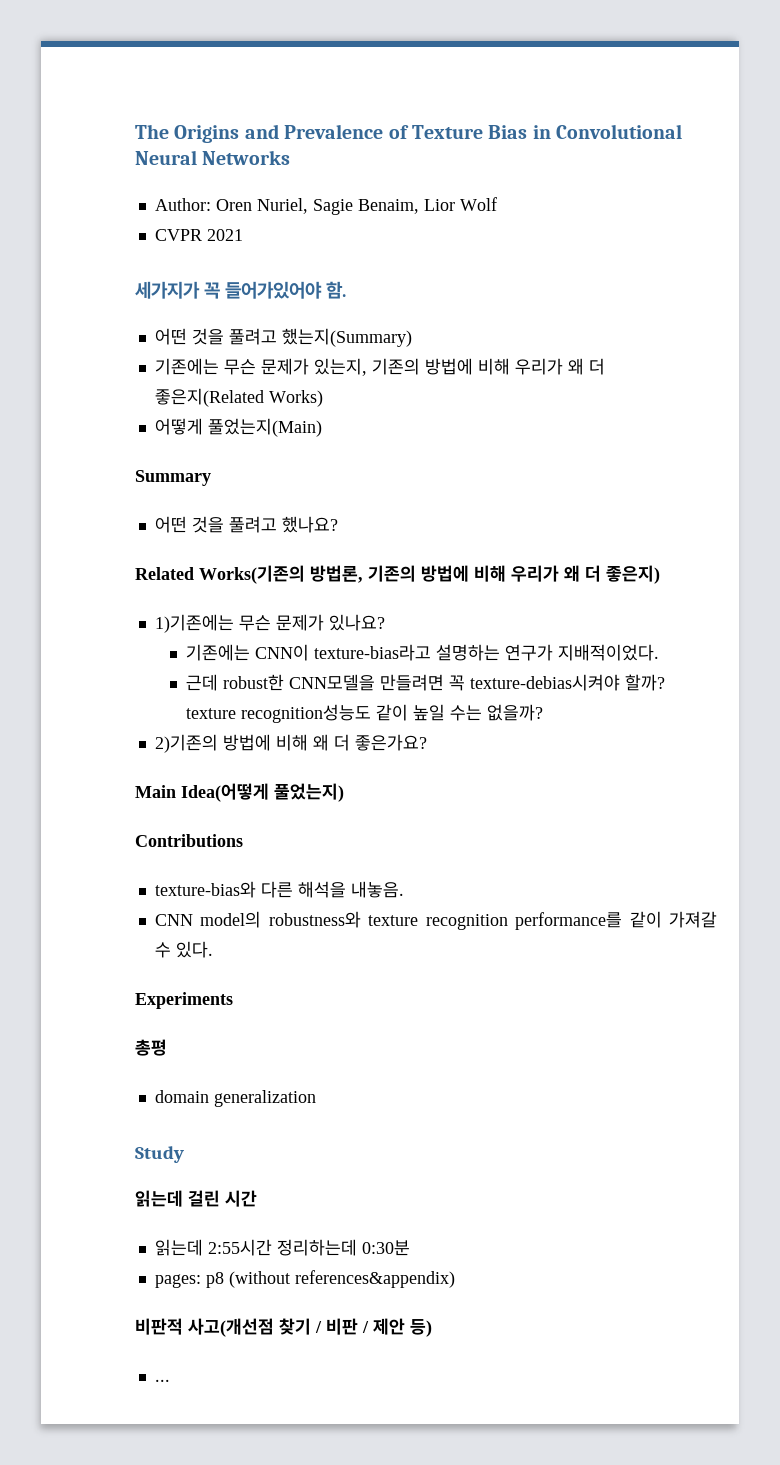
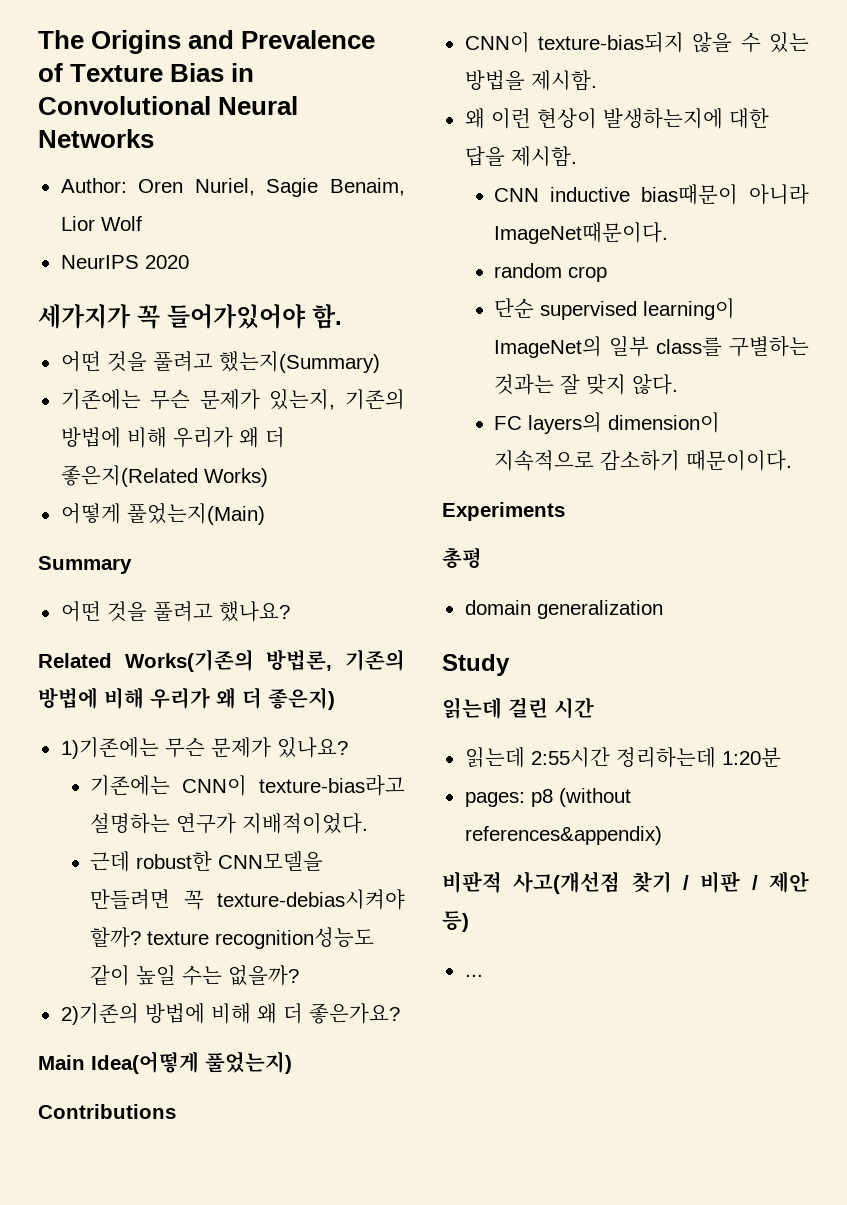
- CVPR 2021
+ NeurIPS 2020
- texture-bias와 다른 해석을 내놓음.
- CNN model의 robustness와 texture recognition performance를 같이 가져갈 수 있다.
+ CNN이 texture-bias되지 않을 수 있는 방법을 제시함.
+ 왜 이런 현상이 발생하는지에 대한 답을 제시함.
+ CNN inductive bias때문이 아니라 ImageNet때문이다.
+ random crop
+ 단순 supervised learning이 ImageNet의 일부 class를 구별하는 것과는 잘 맞지 않다.
+ FC layers의 dimension이 지속적으로 감소하기 때문이이다.
- 읽는데 2:55시간 정리하는데 0:30분
+ 읽는데 2:55시간 정리하는데 1:20분

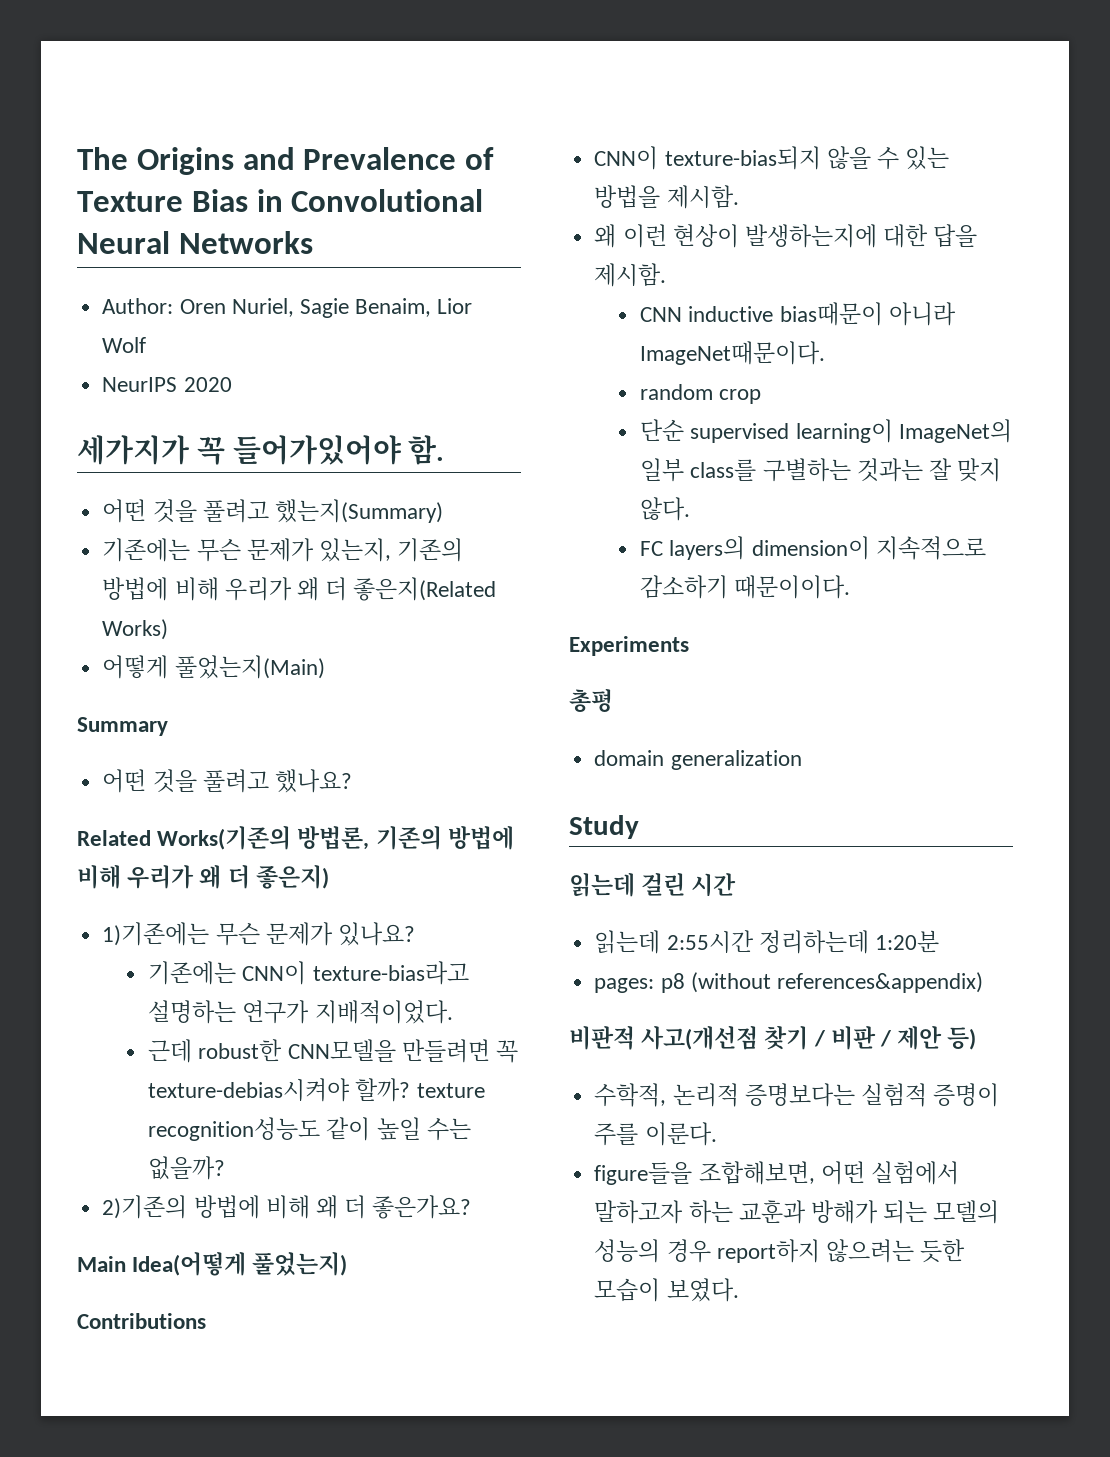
- ...
+ 수학적, 논리적 증명보다는 실험적 증명이 주를 이룬다.
+ figure들을 조합해보면, 어떤 실험에서 말하고자 하는 교훈과 방해가 되는 모델의 성능의 경우 report하지 않으려는 듯한 모습이 보였다.

